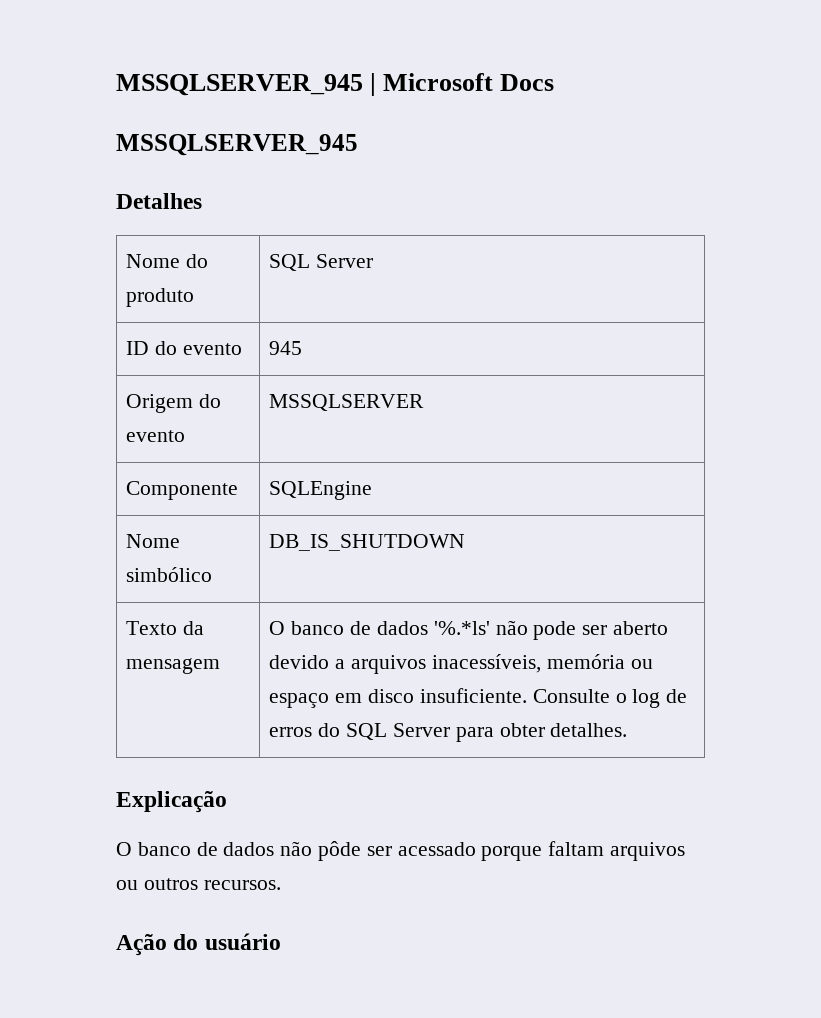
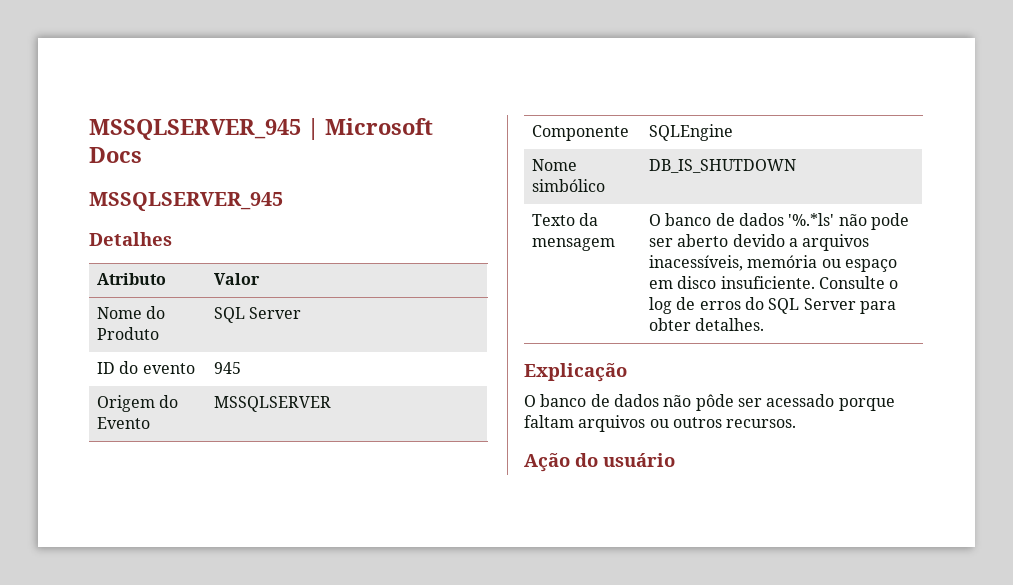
+ Atributo | Valor
- Nome do produto | SQL Server
+ Nome do Produto | SQL Server
- Origem do evento | MSSQLSERVER
+ Origem do Evento | MSSQLSERVER

